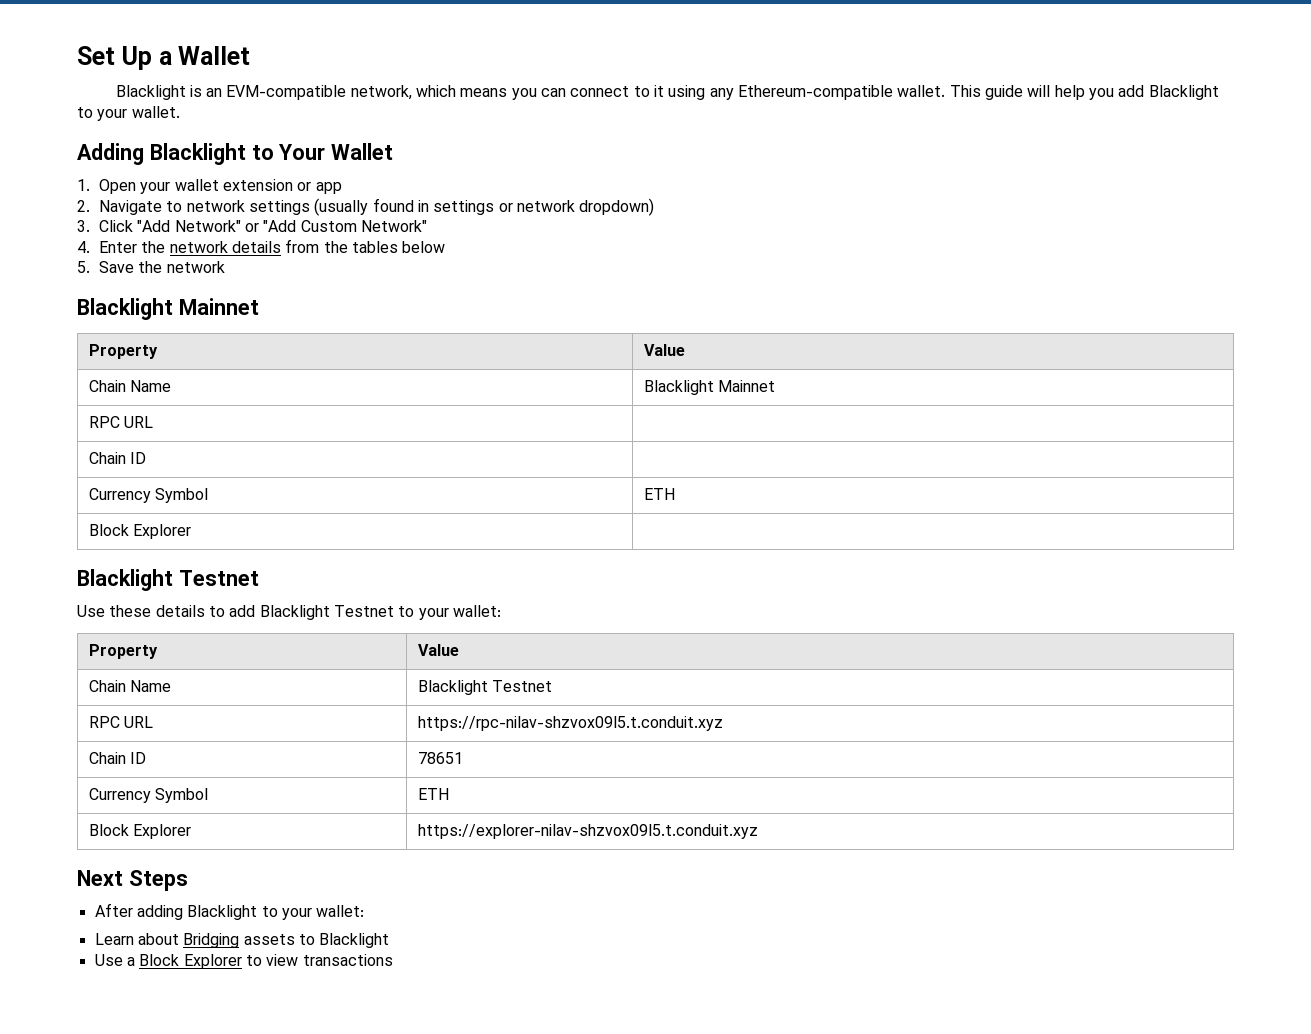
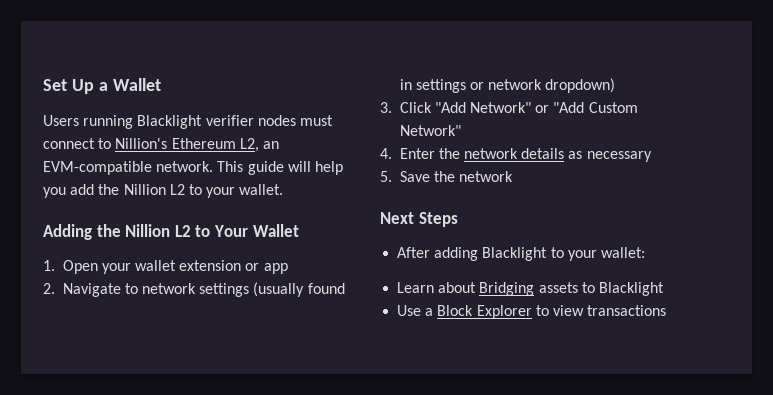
- Blacklight is an EVM-compatible network, which means you can connect to it using any Ethereum-compatible wallet.
+ Users running Blacklight verifier nodes must connect to Nillion's Ethereum L2, an EVM-compatible network.
- This guide will help you add Blacklight to your wallet.
+ This guide will help you add the Nillion L2 to your wallet.
- Adding Blacklight to Your Wallet
+ Adding the Nillion L2 to Your Wallet
- 4. Enter the network details from the tables below
+ 4. Enter the network details as necessary
  5. Save the network
- Blacklight Mainnet
- Property | Value
- Chain Name | Blacklight Mainnet
- RPC URL |
- Chain ID |
- Currency Symbol | ETH
- Block Explorer |
- Blacklight Testnet
- Use these details to add Blacklight Testnet to your wallet:
- Property | Value
- Chain Name | Blacklight Testnet
- RPC URL | https://rpc-nilav-shzvox09l5.t.conduit.xyz
- Chain ID | 78651
- Currency Symbol | ETH
- Block Explorer | https://explorer-nilav-shzvox09l5.t.conduit.xyz

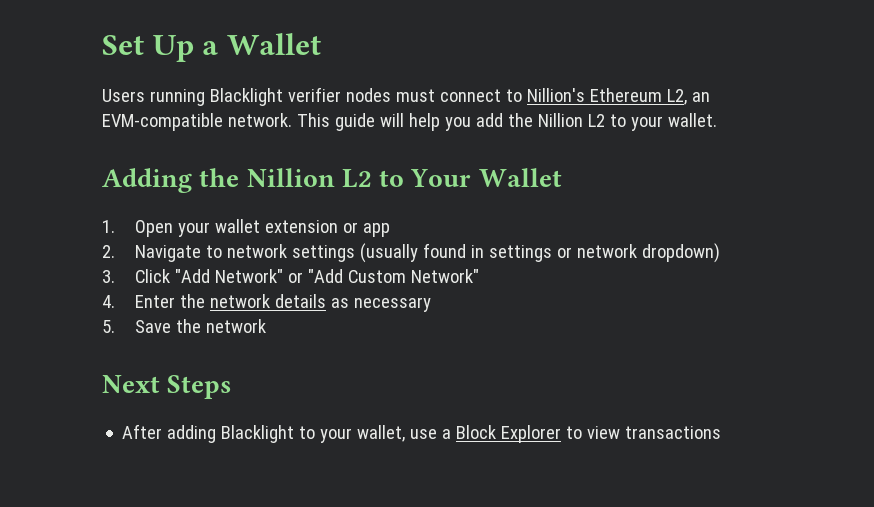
- After adding Blacklight to your wallet:
- Learn about Bridging assets to Blacklight
- Use a Block Explorer to view transactions
+ After adding Blacklight to your wallet, use a Block Explorer to view transactions

